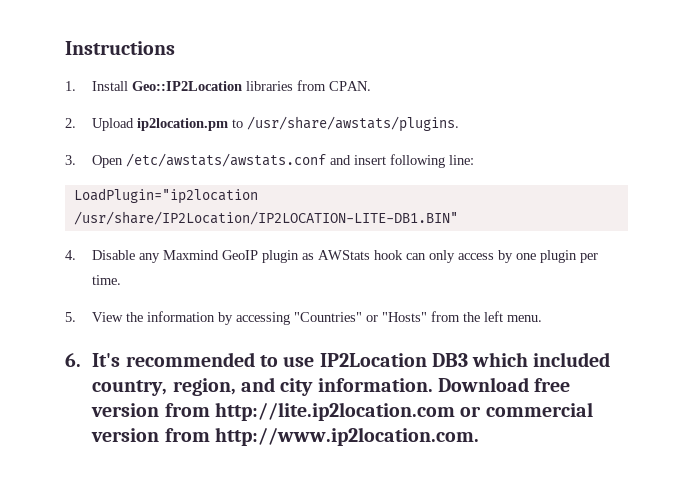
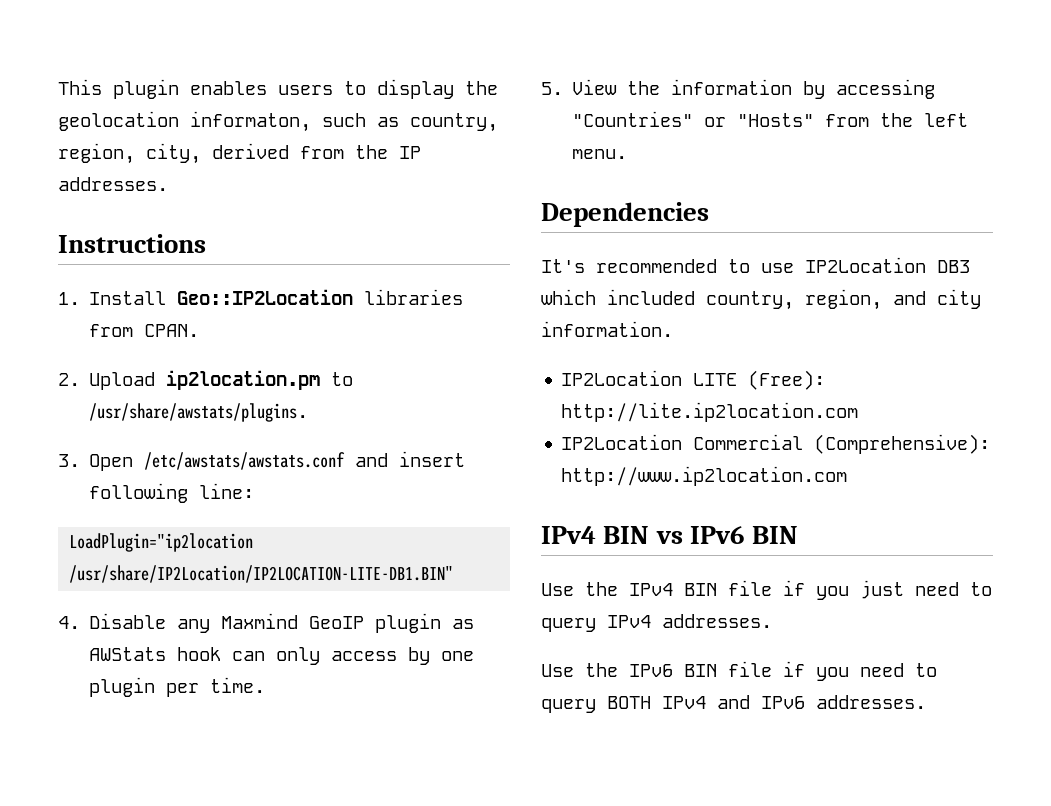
+ This plugin enables users to display the geolocation informaton, such as country, region, city, derived from the IP addresses.
- 6. It's recommended to use IP2Location DB3 which included country, region, and city information. Download free version from http://lite.ip2location.com or commercial version from http://www.ip2location.com.
+ Dependencies
+ It's recommended to use IP2Location DB3 which included country, region, and city information.
+ IP2Location LITE (Free): http://lite.ip2location.com
+ IP2Location Commercial (Comprehensive): http://www.ip2location.com
+ IPv4 BIN vs IPv6 BIN
+ Use the IPv4 BIN file if you just need to query IPv4 addresses.
+ Use the IPv6 BIN file if you need to query BOTH IPv4 and IPv6 addresses.

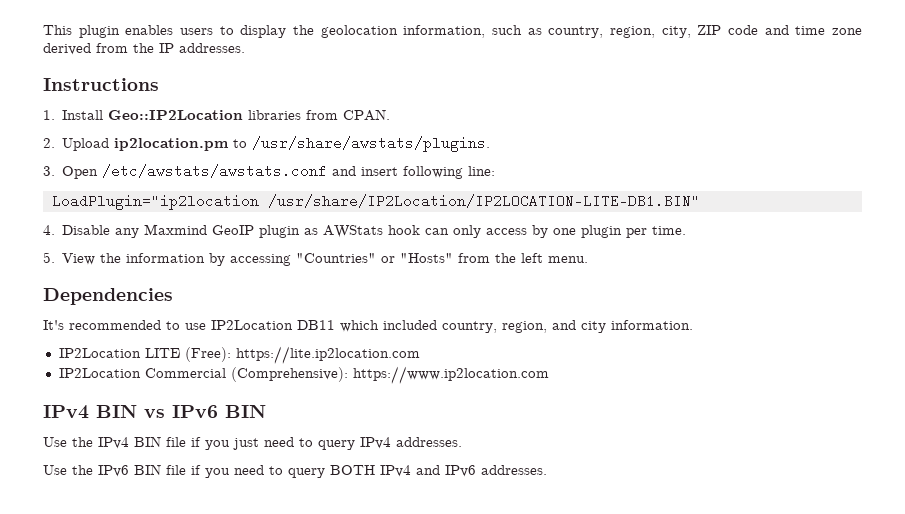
- This plugin enables users to display the geolocation informaton, such as country, region, city, derived from the IP addresses.
+ This plugin enables users to display the geolocation information, such as country, region, city, ZIP code and time zone derived from the IP addresses.
- It's recommended to use IP2Location DB3 which included country, region, and city information.
+ It's recommended to use IP2Location DB11 which included country, region, and city information.
- IP2Location LITE (Free): http://lite.ip2location.com
+ IP2Location LITE (Free): https://lite.ip2location.com
- IP2Location Commercial (Comprehensive): http://www.ip2location.com
+ IP2Location Commercial (Comprehensive): https://www.ip2location.com

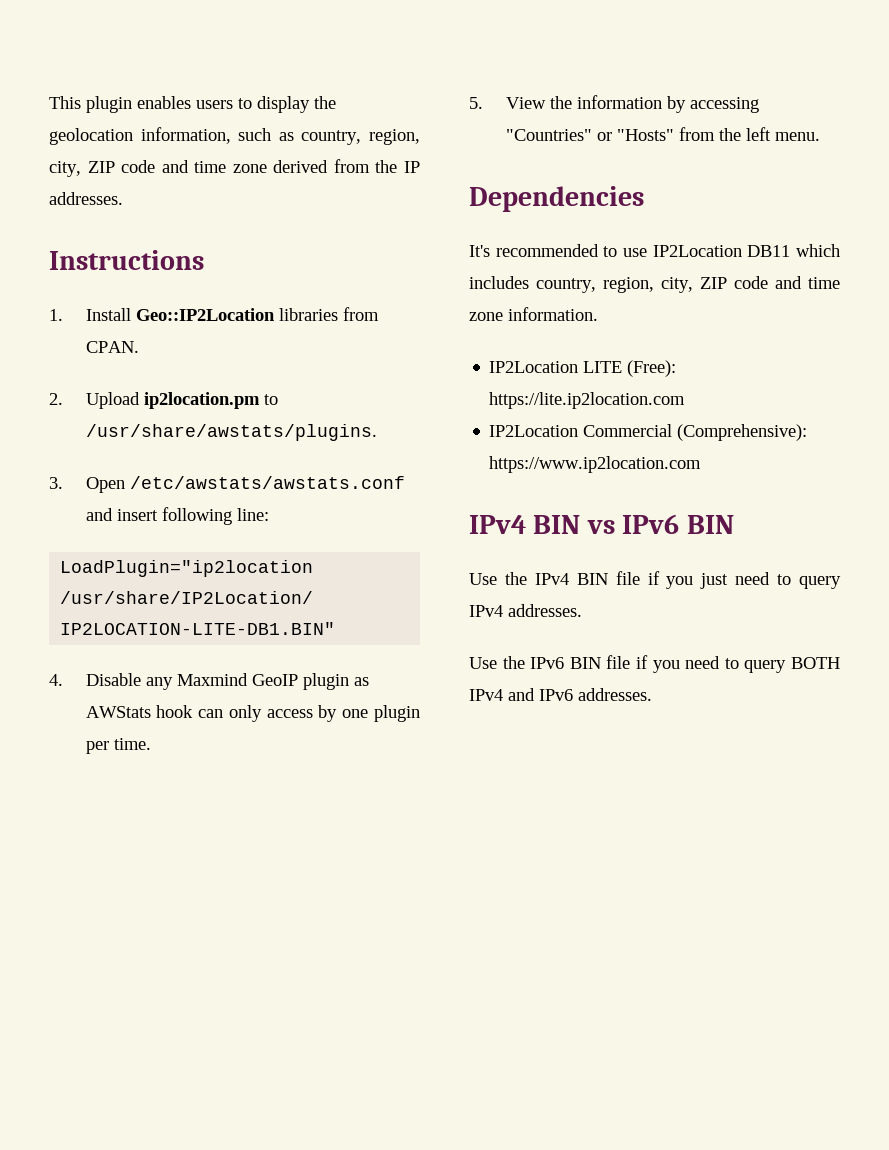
- It's recommended to use IP2Location DB11 which included country, region, and city information.
+ It's recommended to use IP2Location DB11 which includes country, region, city, ZIP code and time zone information.

